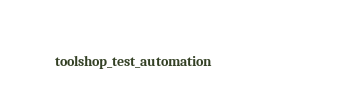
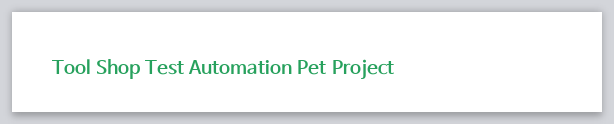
- toolshop_test_automation
+ Tool Shop Test Automation Pet Project

